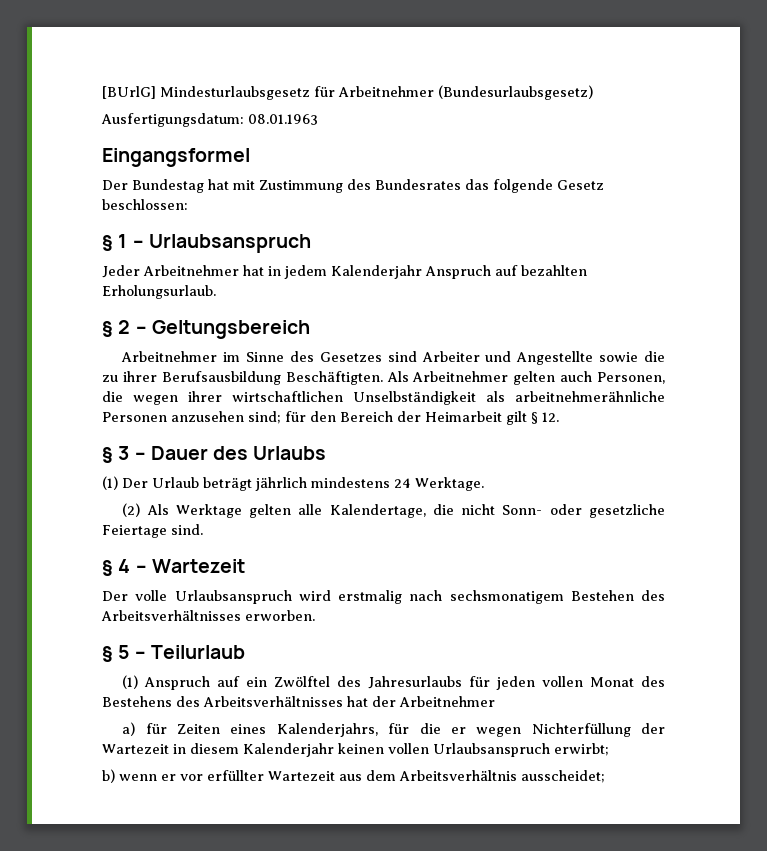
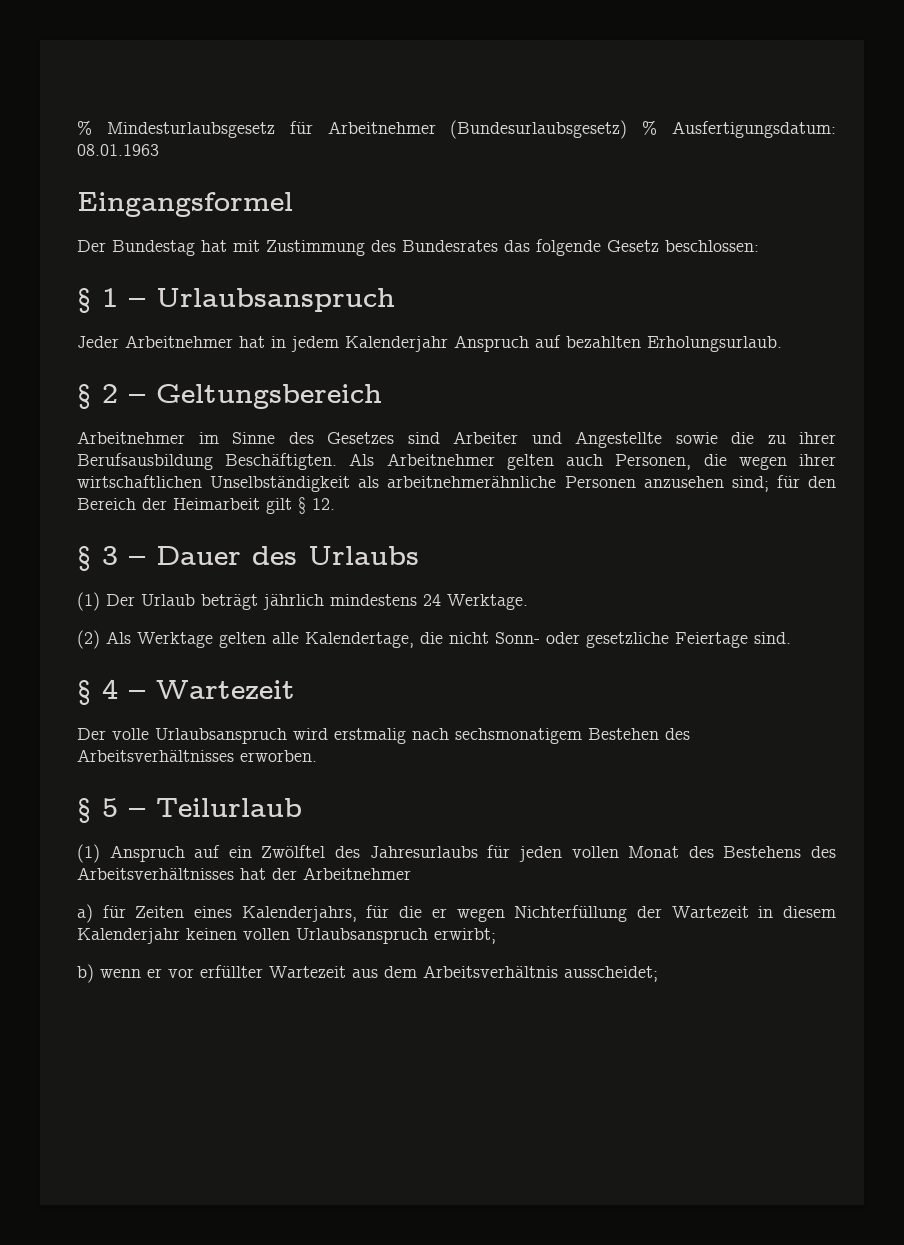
- [BUrlG] Mindesturlaubsgesetz für Arbeitnehmer (Bundesurlaubsgesetz)
- Ausfertigungsdatum: 08.01.1963
+ % Mindesturlaubsgesetz für Arbeitnehmer (Bundesurlaubsgesetz) % Ausfertigungsdatum: 08.01.1963

